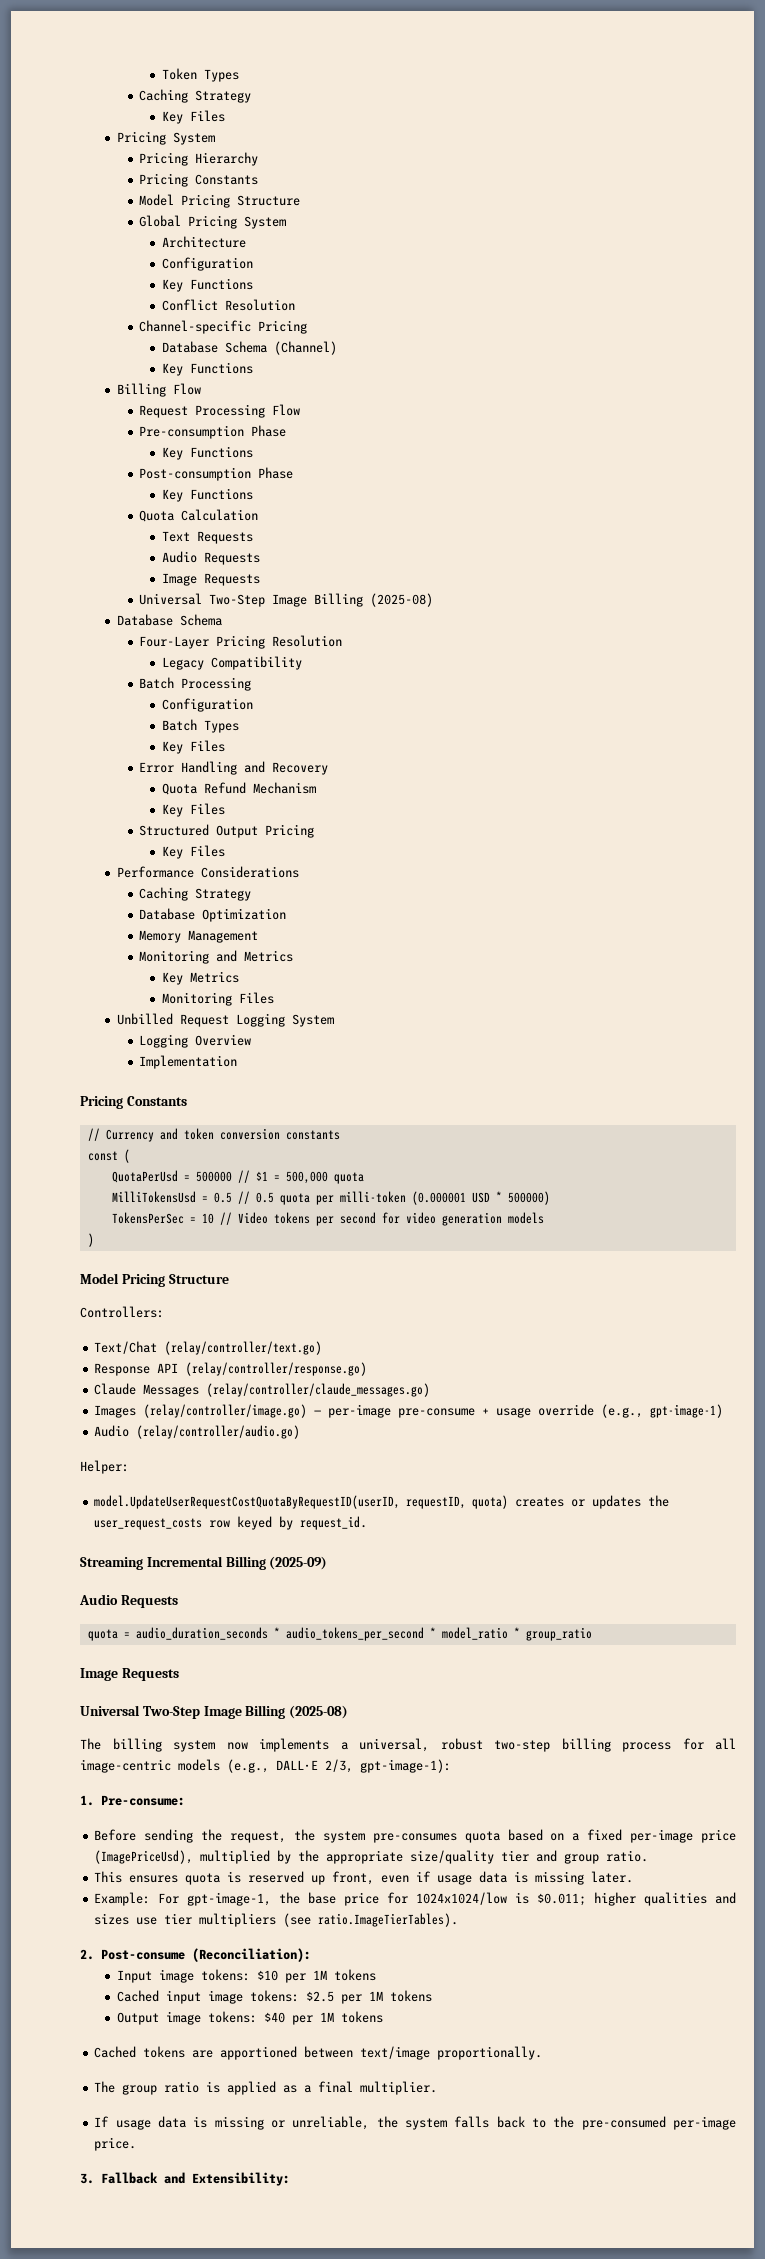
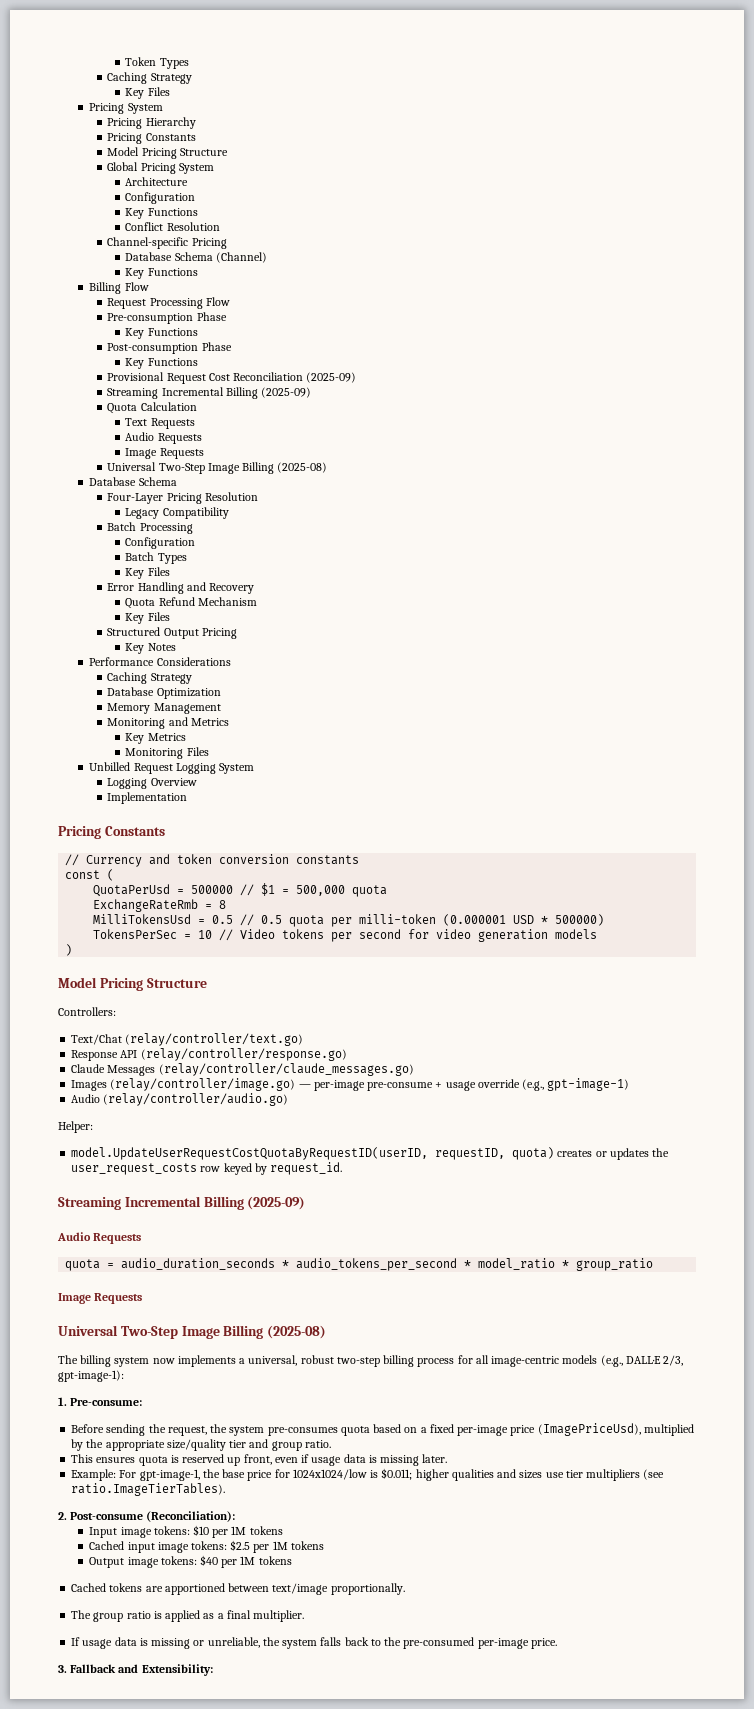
+ Provisional Request Cost Reconciliation (2025-09)
+ Streaming Incremental Billing (2025-09)
  Structured Output Pricing
- Key Files
+ Key Notes
+ ExchangeRateRmb = 8

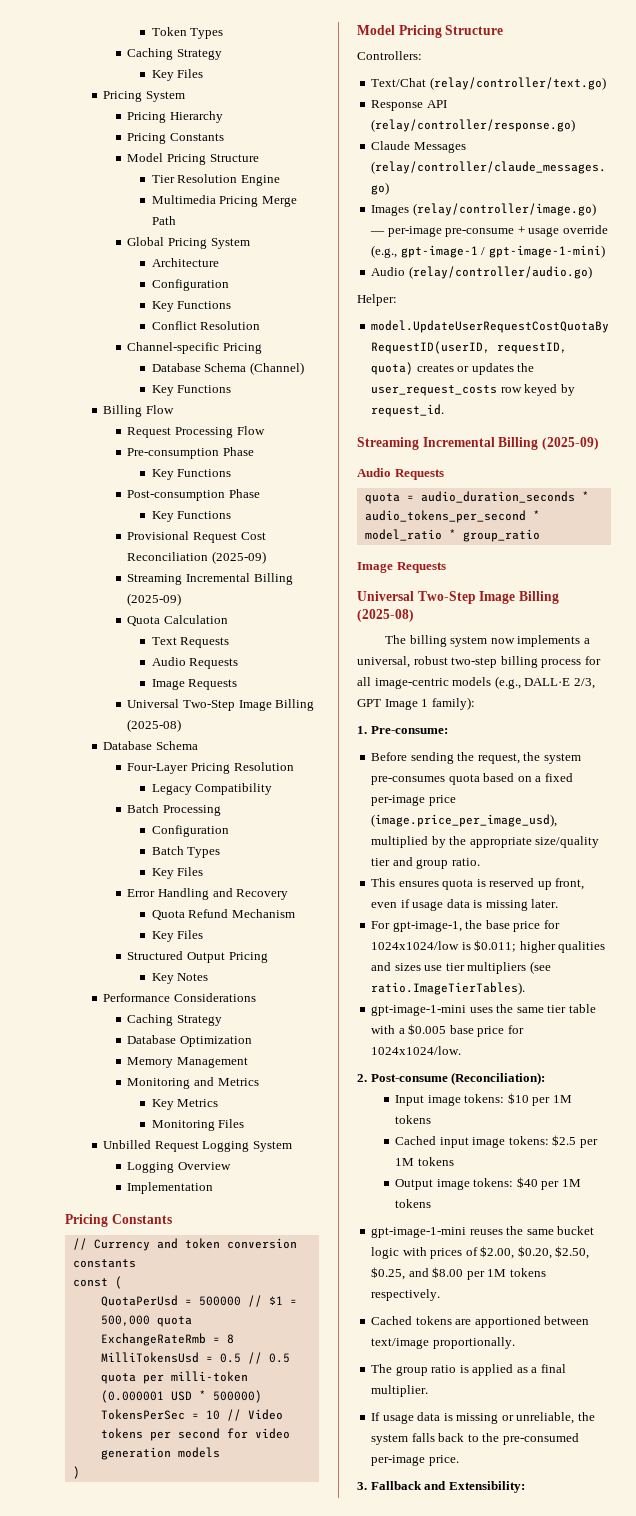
+ Tier Resolution Engine
+ Multimedia Pricing Merge Path
- Images (relay/controller/image.go) — per-image pre-consume + usage override (e.g., gpt-image-1)
+ Images (relay/controller/image.go) — per-image pre-consume + usage override (e.g., gpt-image-1 / gpt-image-1-mini)
- The billing system now implements a universal, robust two-step billing process for all image-centric models (e.g., DALL·E 2/3, gpt-image-1):
+ The billing system now implements a universal, robust two-step billing process for all image-centric models (e.g., DALL·E 2/3, GPT Image 1 family):
- Before sending the request, the system pre-consumes quota based on a fixed per-image price (ImagePriceUsd), multiplied by the appropriate size/quality tier and group ratio.
+ Before sending the request, the system pre-consumes quota based on a fixed per-image price (image.price_per_image_usd), multiplied by the appropriate size/quality tier and group ratio.
- Example: For gpt-image-1, the base price for 1024x1024/low is $0.011; higher qualities and sizes use tier multipliers (see ratio.ImageTierTables).
+ For gpt-image-1, the base price for 1024x1024/low is $0.011; higher qualities and sizes use tier multipliers (see ratio.ImageTierTables).
+ gpt-image-1-mini uses the same tier table with a $0.005 base price for 1024x1024/low.
+ gpt-image-1-mini reuses the same bucket logic with prices of $2.00, $0.20, $2.50, $0.25, and $8.00 per 1M tokens respectively.

